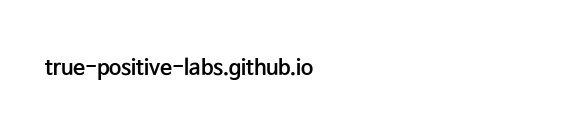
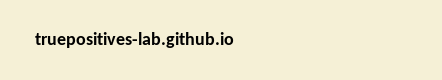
- true-positive-labs.github.io
+ truepositives-lab.github.io

